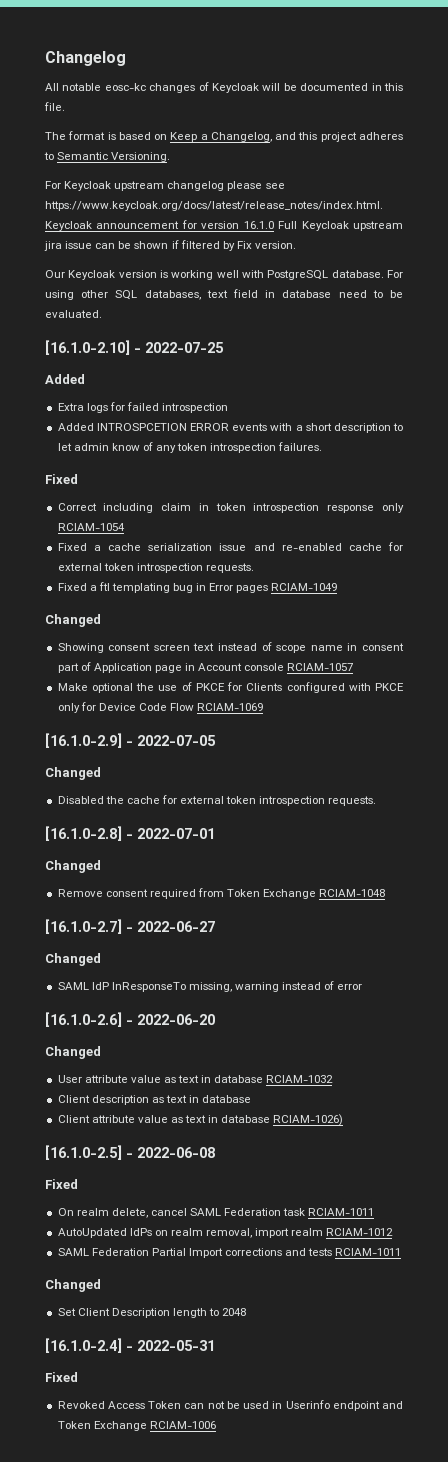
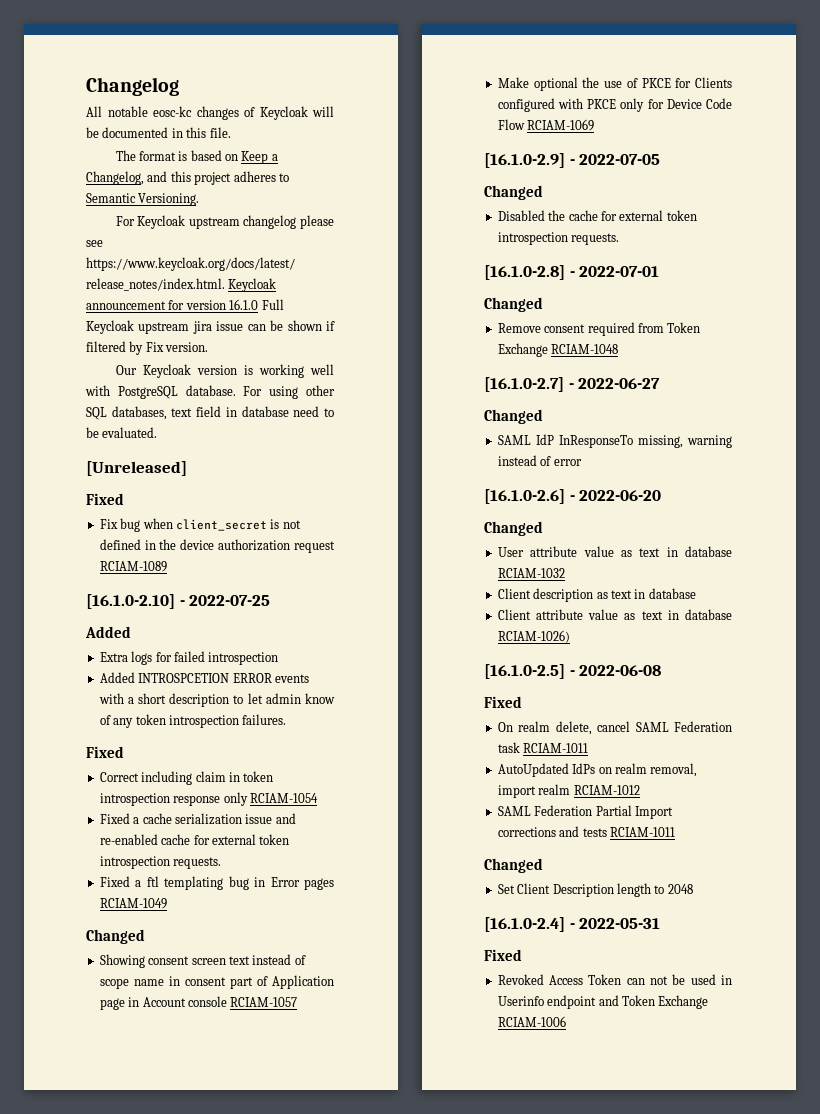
+ [Unreleased]
+ Fixed
+ Fix bug when client_secret is not defined in the device authorization request RCIAM-1089

